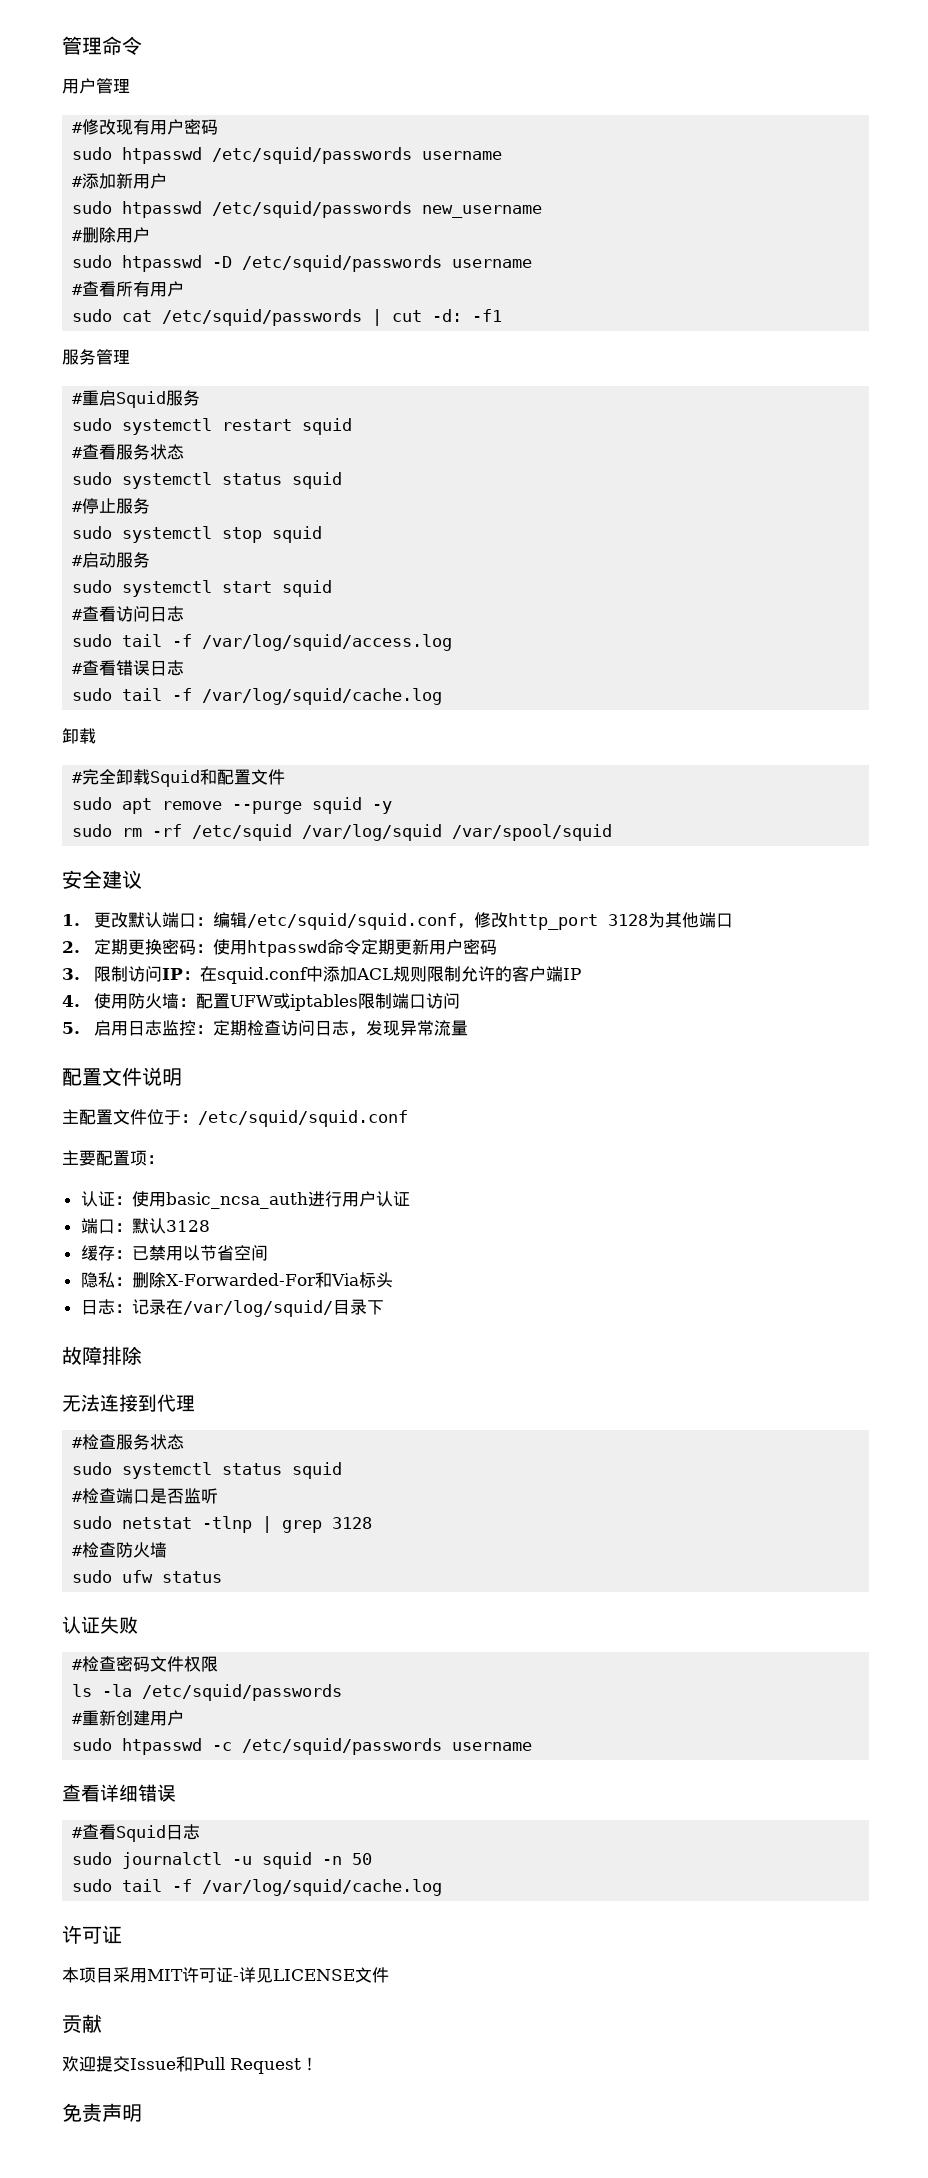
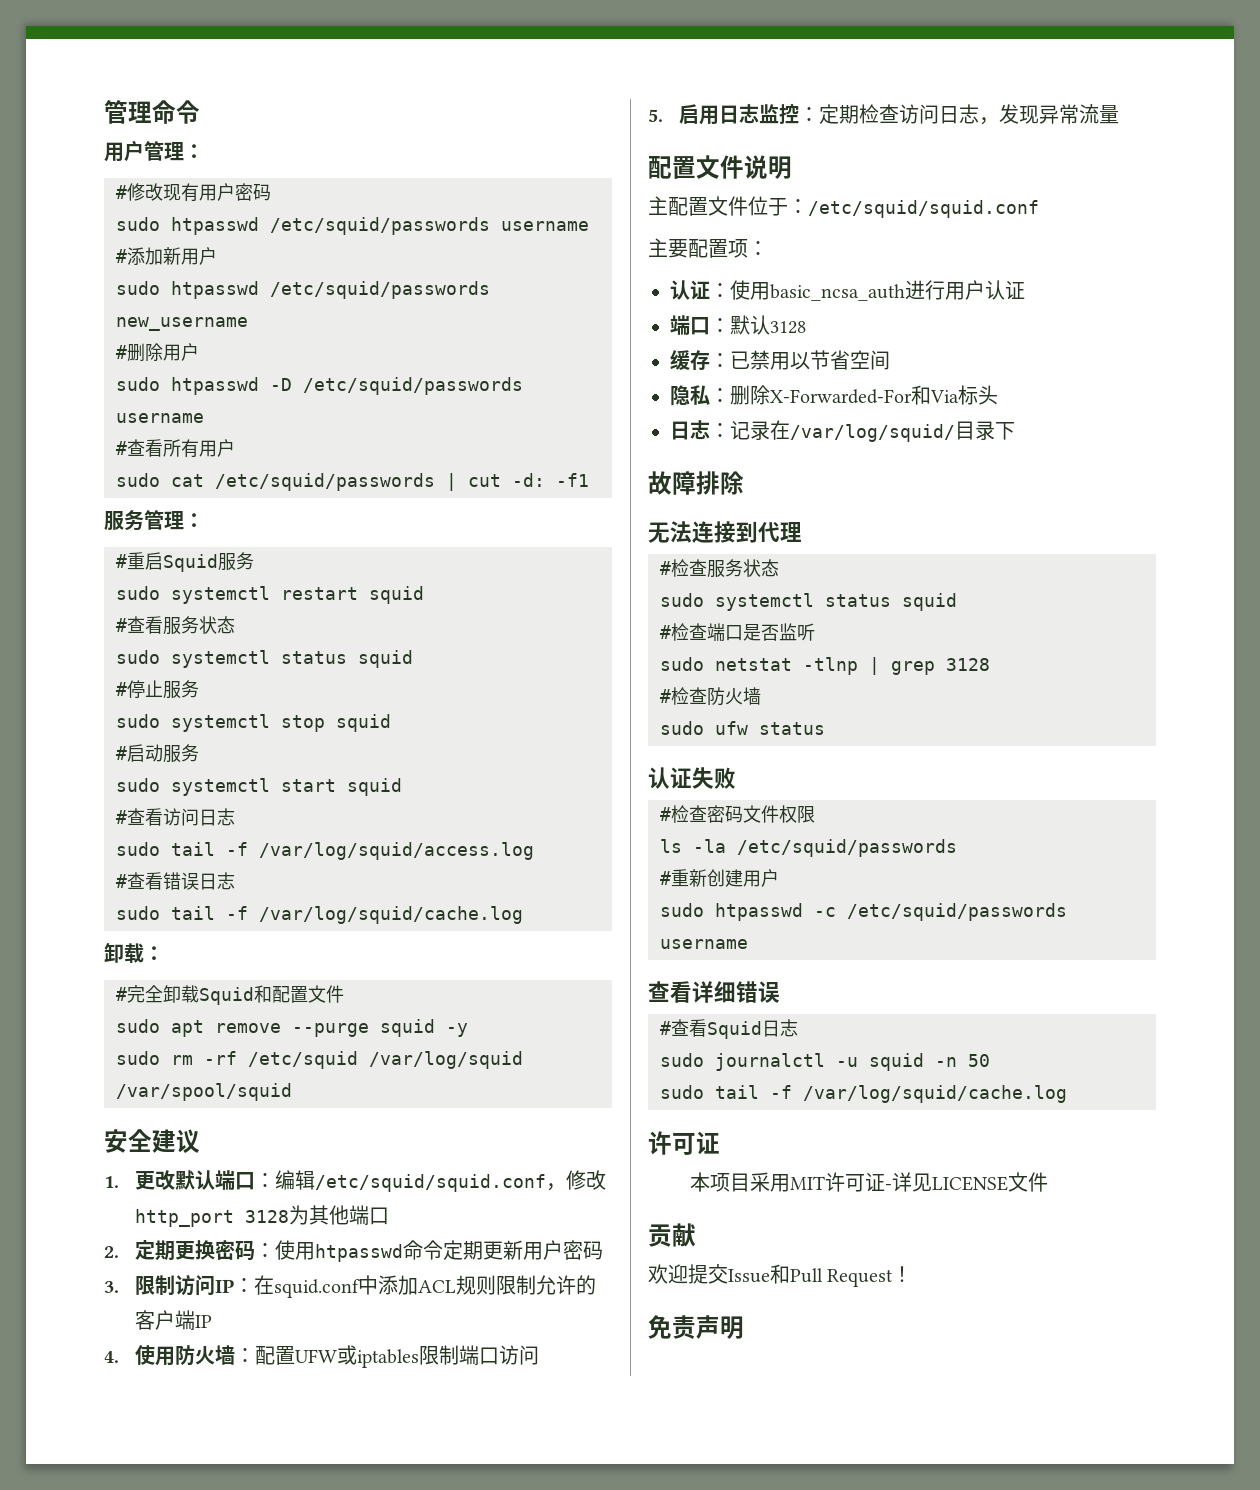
- 用户管理
+ 用户管理：
- 服务管理
+ 服务管理：
  #查看错误日志
  sudo tail -f /var/log/squid/cache.log
- 卸载
+ 卸载：

